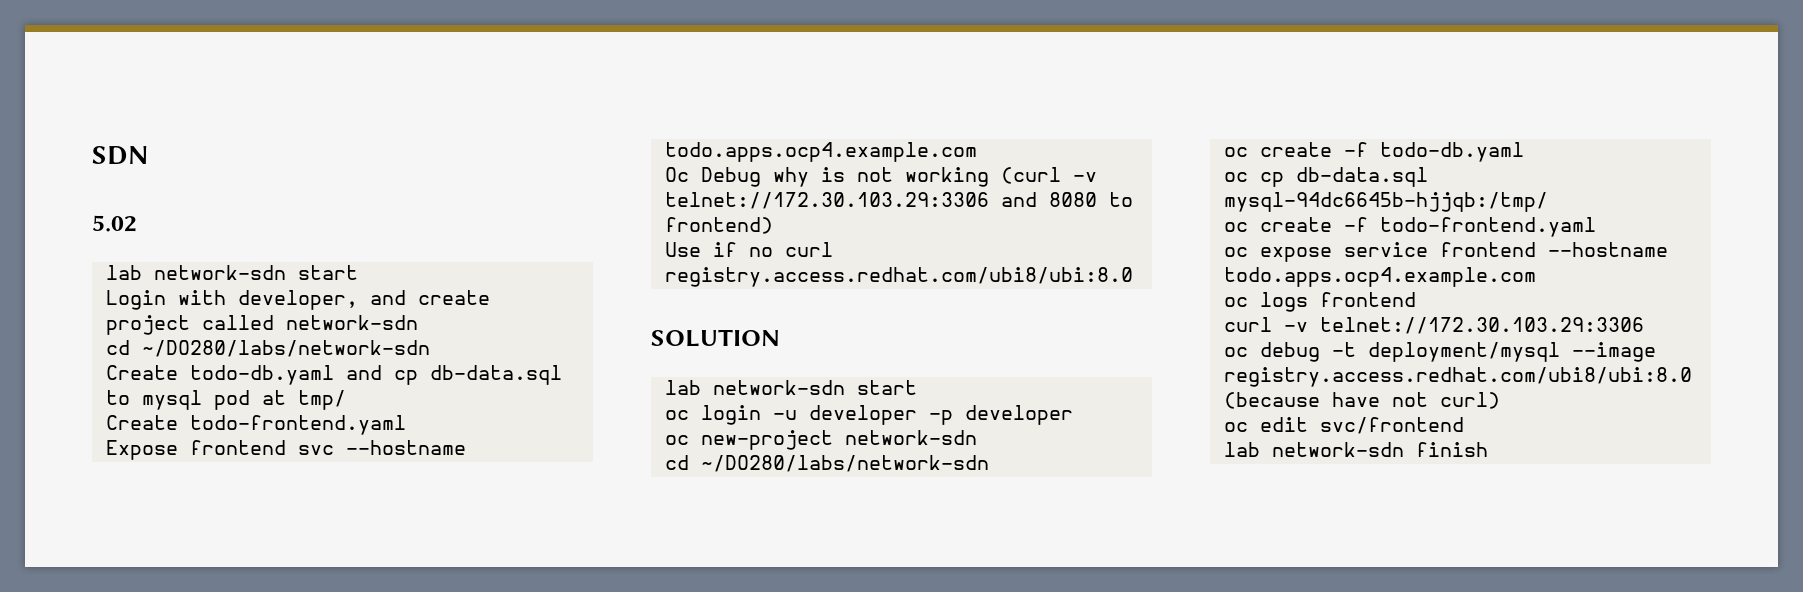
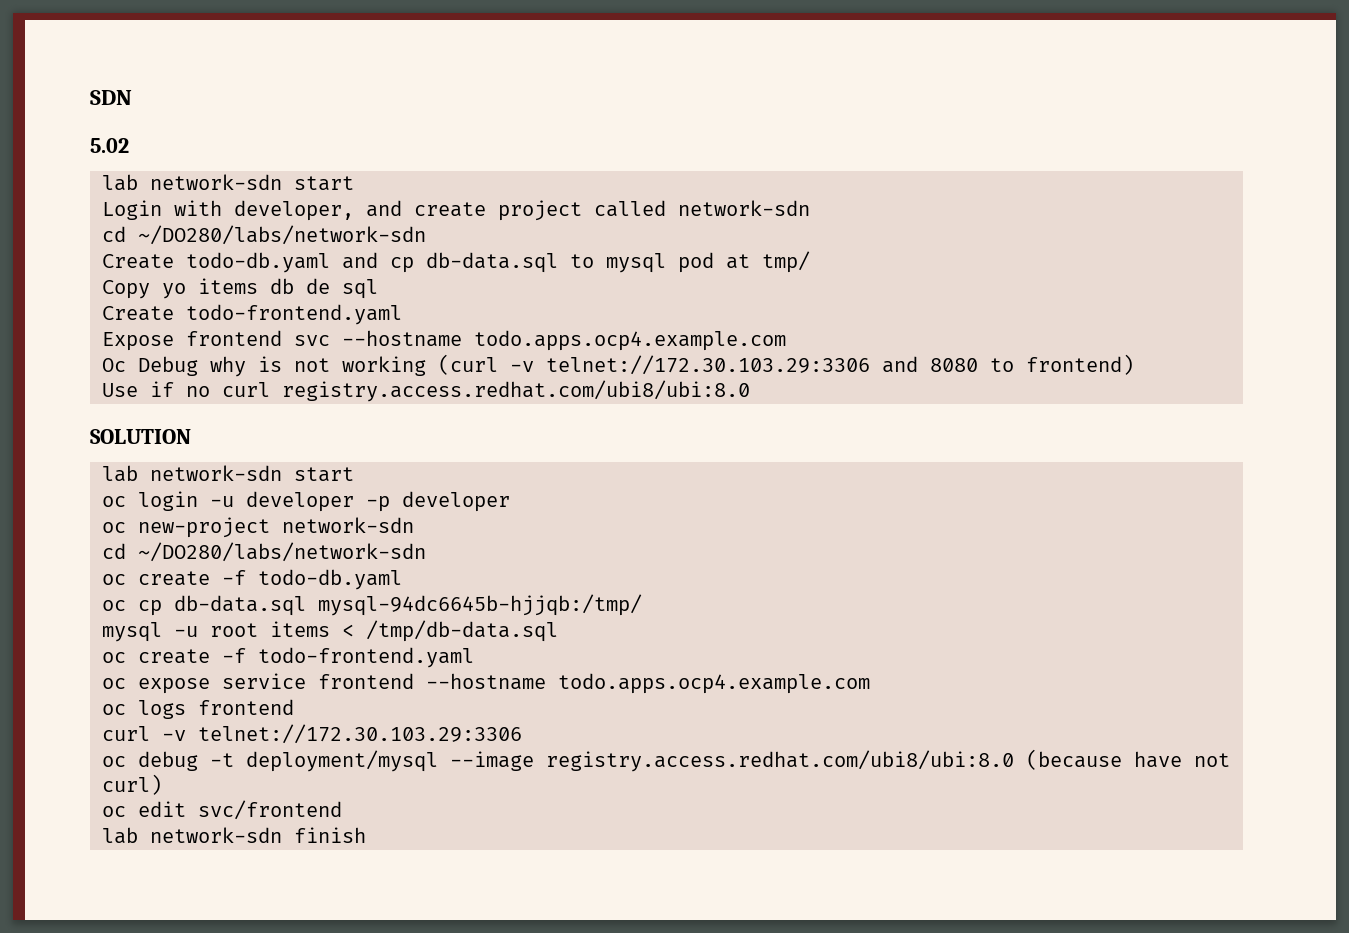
+ Copy yo items db de sql
+ mysql -u root items < /tmp/db-data.sql

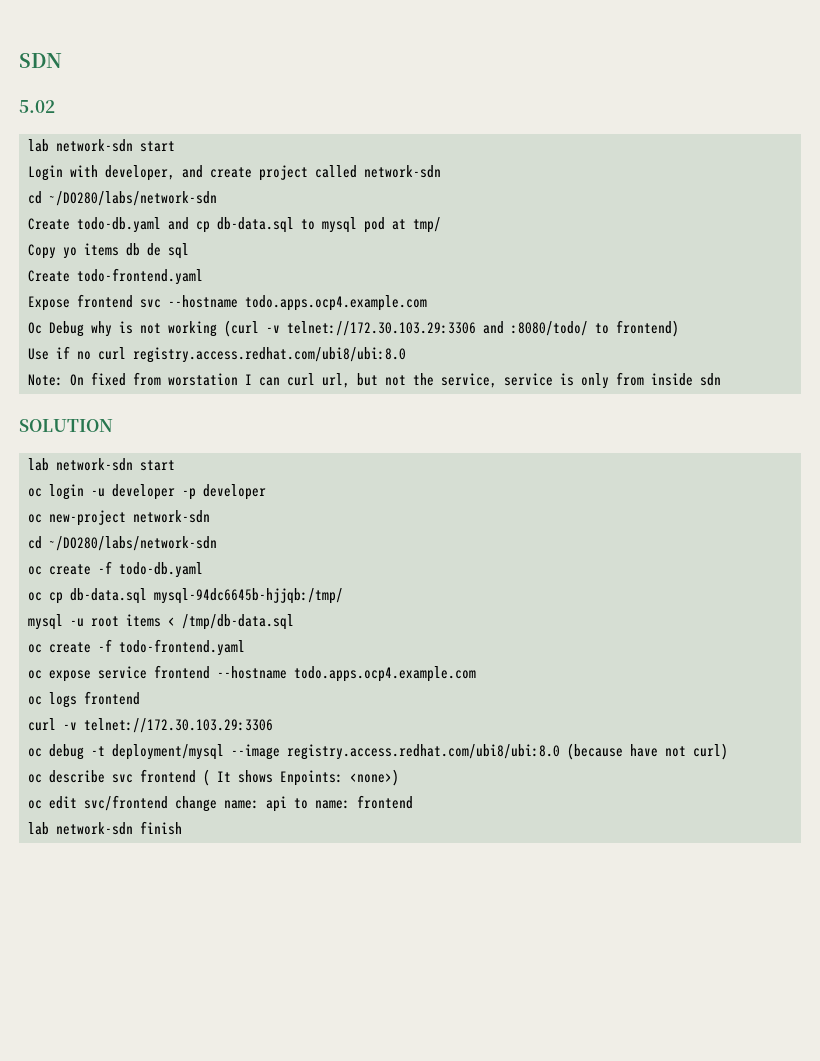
- Oc Debug why is not working (curl -v telnet://172.30.103.29:3306 and 8080 to frontend)
+ Oc Debug why is not working (curl -v telnet://172.30.103.29:3306 and :8080/todo/ to frontend)
+ Note: On fixed from worstation I can curl url, but not the service, service is only from inside sdn
- oc edit svc/frontend
+ oc describe svc frontend ( It shows Enpoints: <none>)
+ oc edit svc/frontend change name: api to name: frontend

